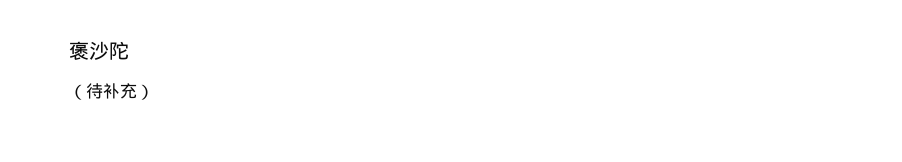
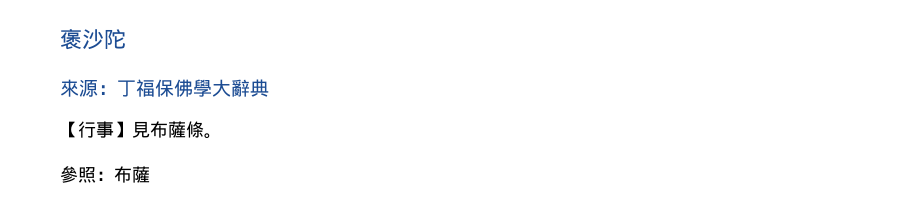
- （待补充）
+ 來源：丁福保佛學大辭典
+ 【行事】見布薩條。
+ 參照：布薩

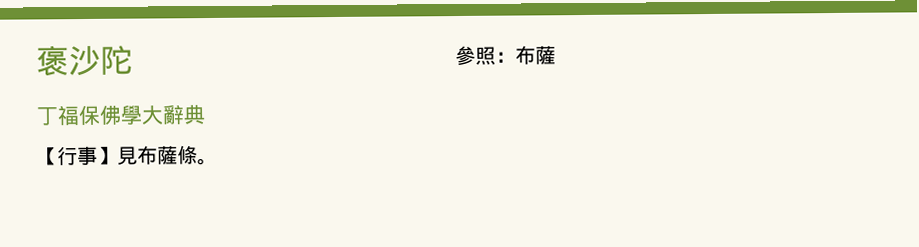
- 來源：丁福保佛學大辭典
+ 丁福保佛學大辭典

